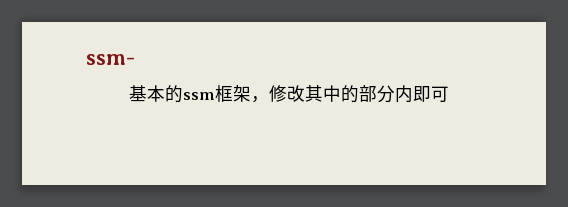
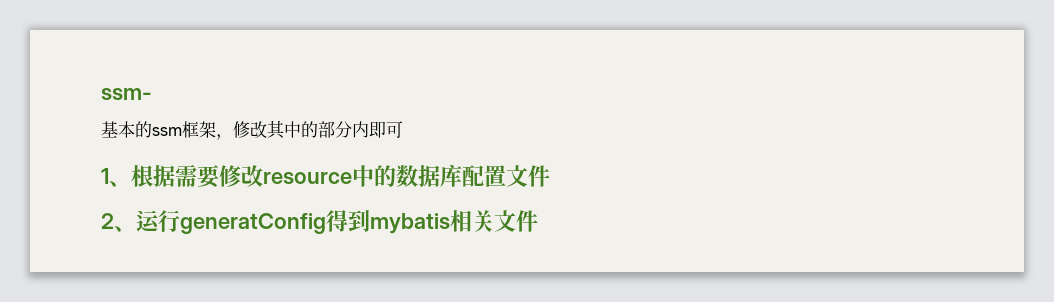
+ 1、根据需要修改resource中的数据库配置文件
+ 2、运行generatConfig得到mybatis相关文件

